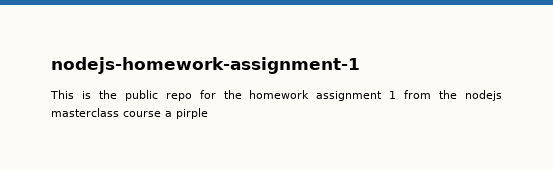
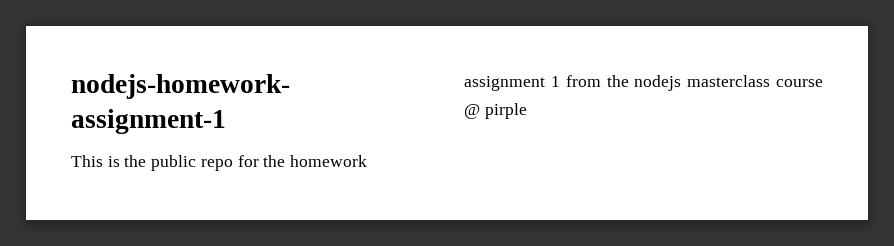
- This is the public repo for the homework assignment 1 from the nodejs masterclass course a pirple
+ This is the public repo for the homework assignment 1 from the nodejs masterclass course @ pirple

